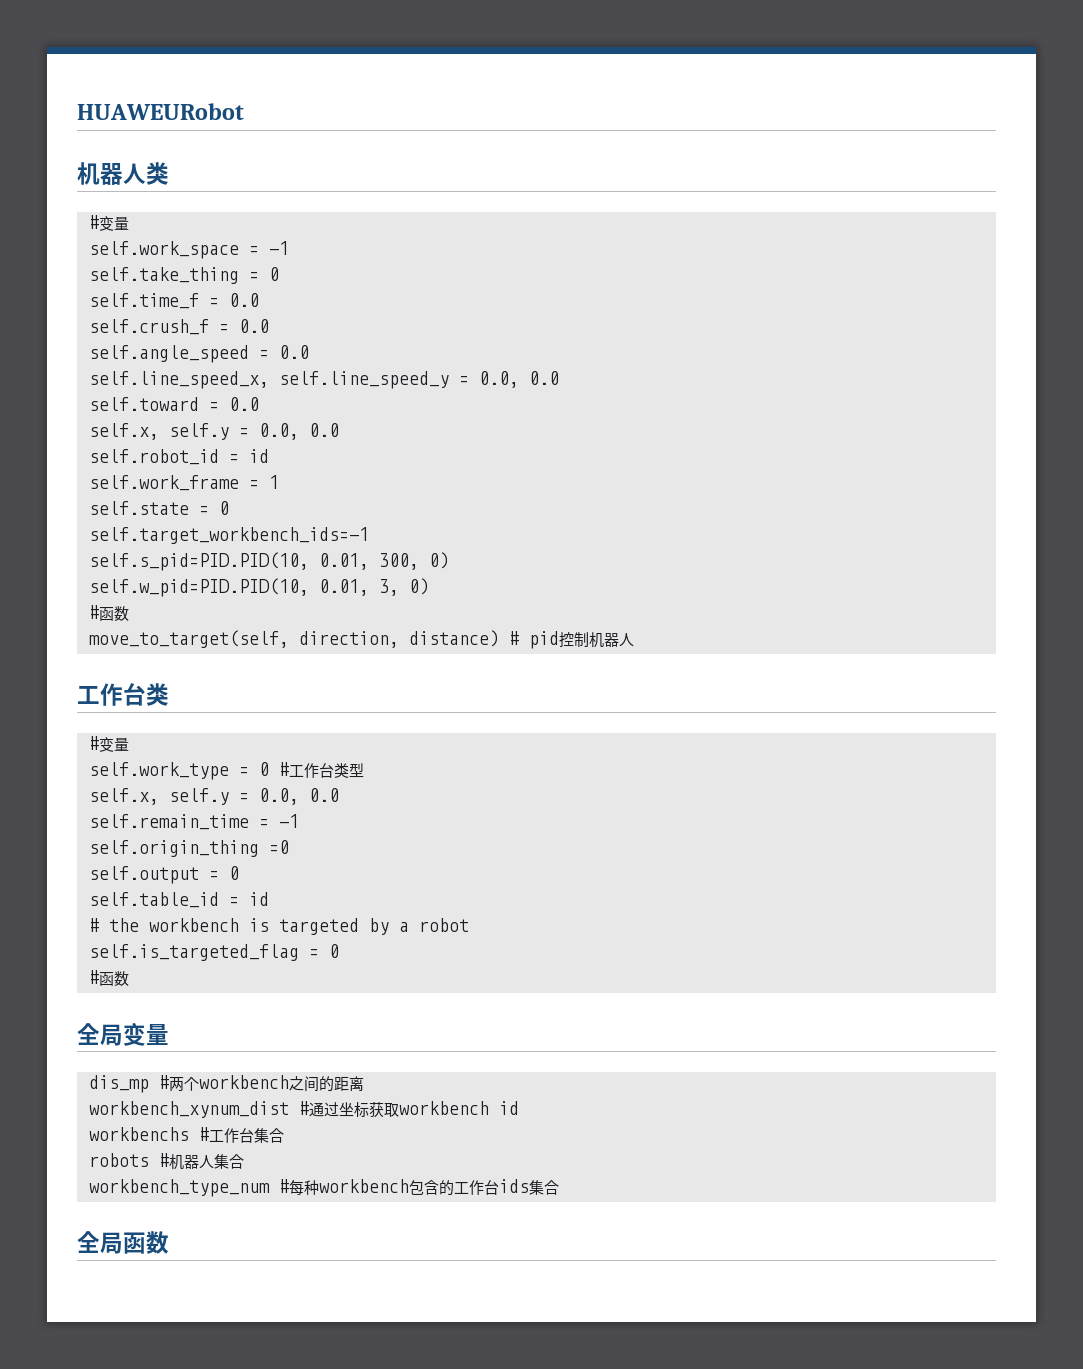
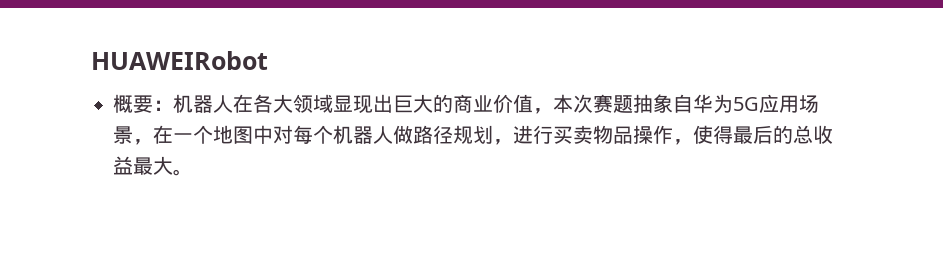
- HUAWEURobot
- 机器人类
- #变量
- self.work_space = -1
- self.take_thing = 0
- self.time_f = 0.0
- self.crush_f = 0.0
- self.angle_speed = 0.0
- self.line_speed_x, self.line_speed_y = 0.0, 0.0
- self.toward = 0.0
- self.x, self.y = 0.0, 0.0
- self.robot_id = id
- self.work_frame = 1
- self.state = 0
- self.target_workbench_ids=-1
- self.s_pid=PID.PID(10, 0.01, 300, 0)
- self.w_pid=PID.PID(10, 0.01, 3, 0)
- #函数
- move_to_target(self, direction, distance) # pid控制机器人
- 工作台类
- #变量
- self.work_type = 0 #工作台类型
- self.x, self.y = 0.0, 0.0
- self.remain_time = -1
- self.origin_thing =0
- self.output = 0
- self.table_id = id
- # the workbench is targeted by a robot
- self.is_targeted_flag = 0
- #函数
- 全局变量
- dis_mp #两个workbench之间的距离
- workbench_xynum_dist #通过坐标获取workbench id
- workbenchs #工作台集合
- robots #机器人集合
- workbench_type_num #每种workbench包含的工作台ids集合
- 全局函数
+ HUAWEIRobot
+ 概要：机器人在各大领域显现出巨大的商业价值，本次赛题抽象自华为5G应用场景，在一个地图中对每个机器人做路径规划，进行买卖物品操作，使得最后的总收益最大。

